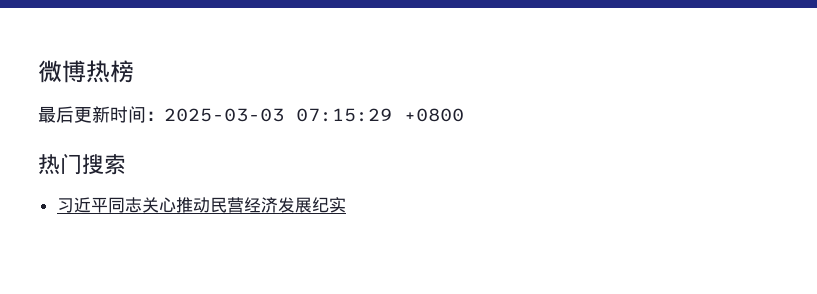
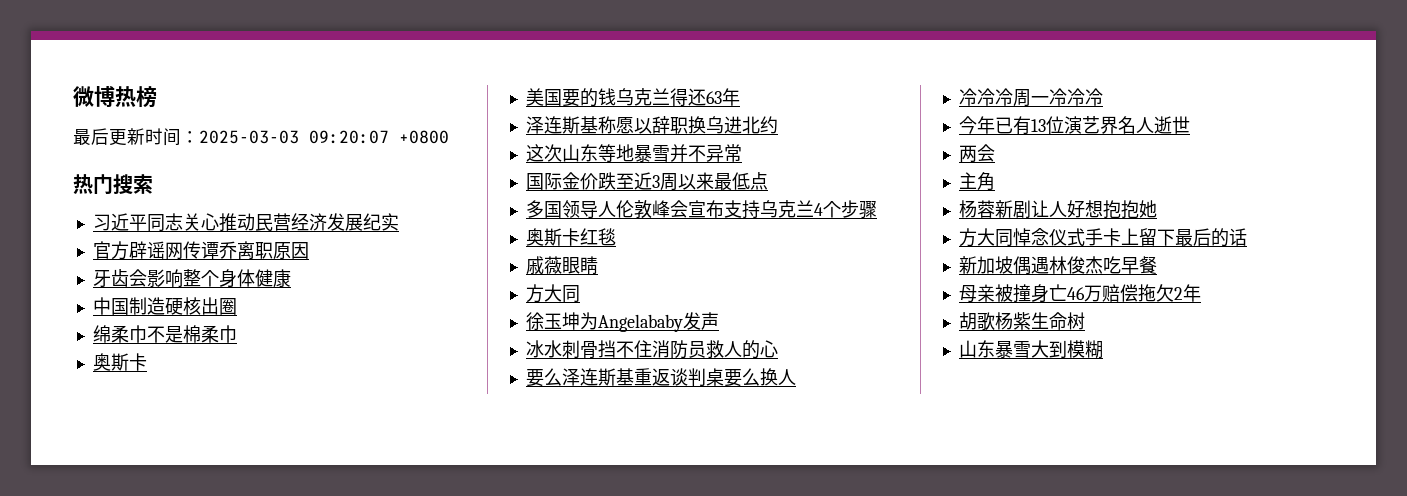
- 最后更新时间：2025-03-03 07:15:29 +0800
+ 最后更新时间：2025-03-03 09:20:07 +0800
+ 官方辟谣网传谭乔离职原因
+ 牙齿会影响整个身体健康
+ 中国制造硬核出圈
+ 绵柔巾不是棉柔巾
+ 奥斯卡
+ 美国要的钱乌克兰得还63年
+ 泽连斯基称愿以辞职换乌进北约
+ 这次山东等地暴雪并不异常
+ 国际金价跌至近3周以来最低点
+ 多国领导人伦敦峰会宣布支持乌克兰4个步骤
+ 奥斯卡红毯
+ 戚薇眼睛
+ 方大同
+ 徐玉坤为Angelababy发声
+ 冰水刺骨挡不住消防员救人的心
+ 要么泽连斯基重返谈判桌要么换人
+ 冷冷冷周一冷冷冷
+ 今年已有13位演艺界名人逝世
+ 两会
+ 主角
+ 杨蓉新剧让人好想抱抱她
+ 方大同悼念仪式手卡上留下最后的话
+ 新加坡偶遇林俊杰吃早餐
+ 母亲被撞身亡46万赔偿拖欠2年
+ 胡歌杨紫生命树
+ 山东暴雪大到模糊

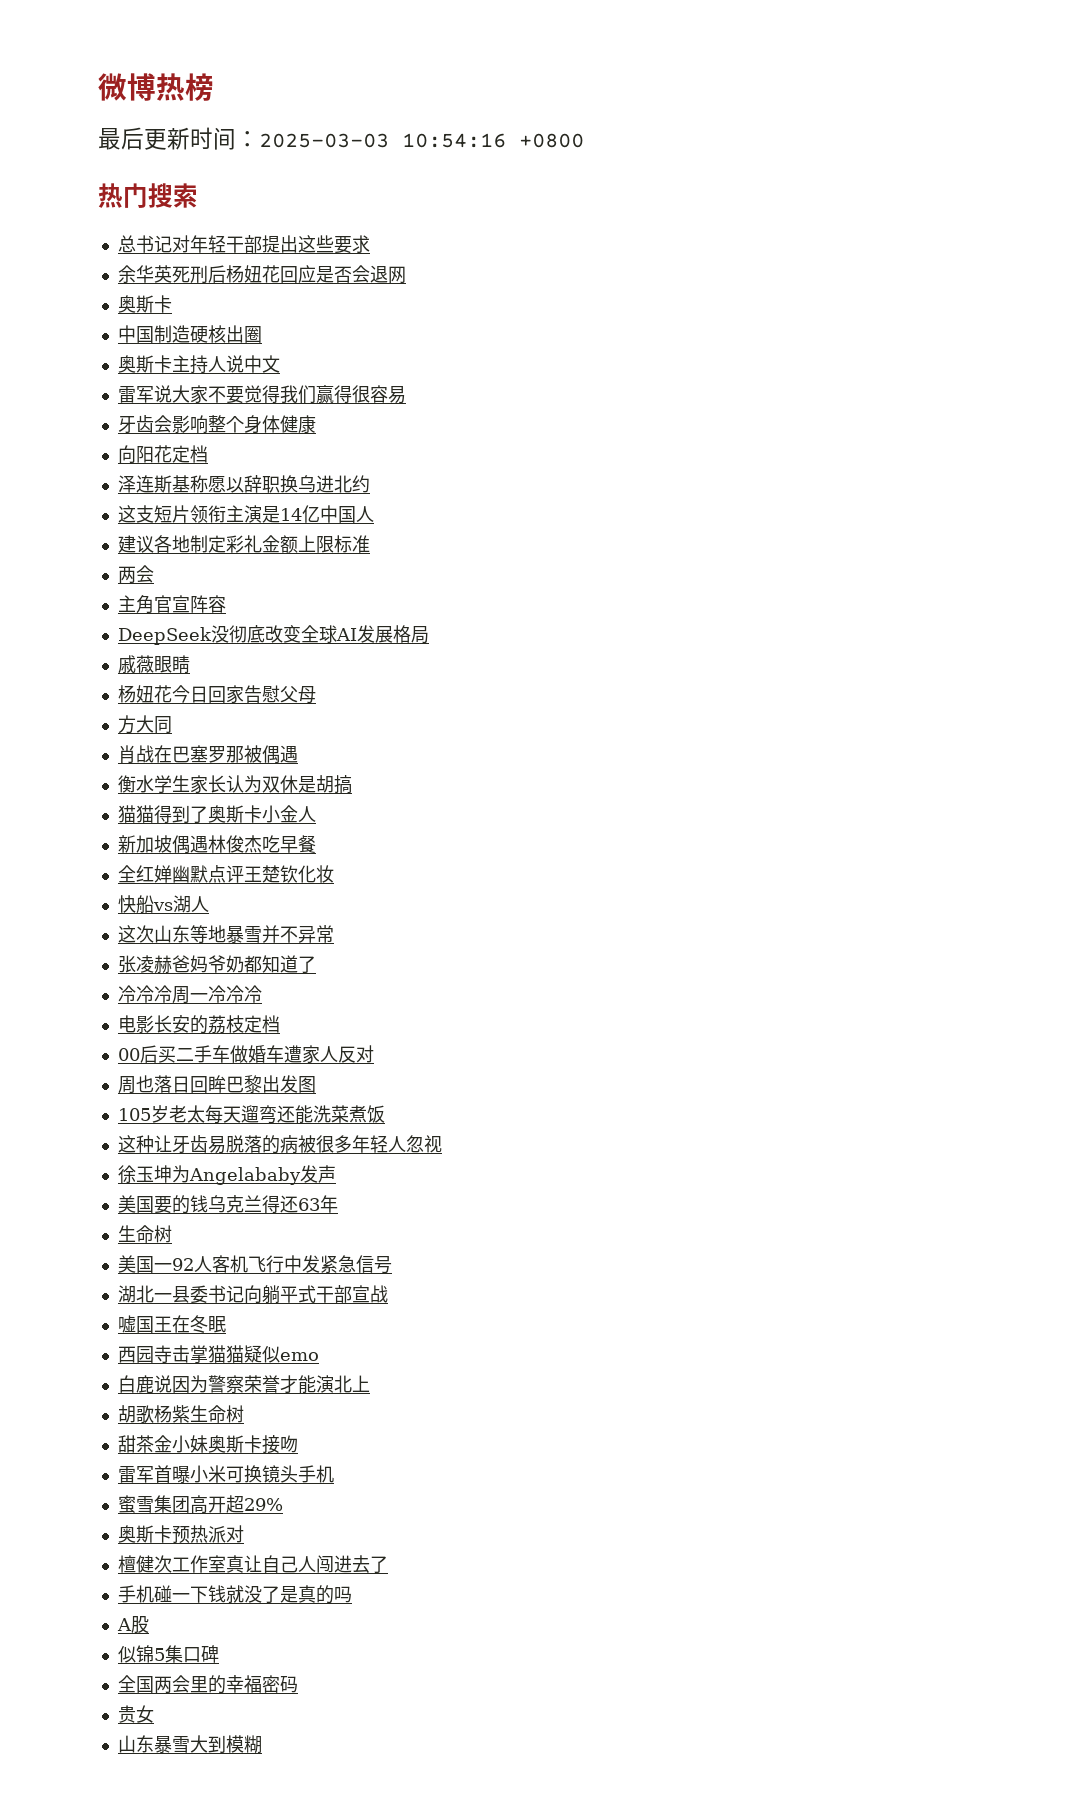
- 最后更新时间：2025-03-03 09:20:07 +0800
+ 最后更新时间：2025-03-03 10:54:16 +0800
- 习近平同志关心推动民营经济发展纪实
- 官方辟谣网传谭乔离职原因
+ 总书记对年轻干部提出这些要求
+ 余华英死刑后杨妞花回应是否会退网
+ 奥斯卡
+ 中国制造硬核出圈
+ 奥斯卡主持人说中文
+ 雷军说大家不要觉得我们赢得很容易
- 中国制造硬核出圈
- 绵柔巾不是棉柔巾
- 奥斯卡
- 美国要的钱乌克兰得还63年
+ 向阳花定档
- 这次山东等地暴雪并不异常
- 国际金价跌至近3周以来最低点
- 多国领导人伦敦峰会宣布支持乌克兰4个步骤
- 奥斯卡红毯
+ 这支短片领衔主演是14亿中国人
+ 建议各地制定彩礼金额上限标准
+ 两会
+ 主角官宣阵容
+ DeepSeek没彻底改变全球AI发展格局
  戚薇眼睛
+ 杨妞花今日回家告慰父母
  方大同
- 徐玉坤为Angelababy发声
- 冰水刺骨挡不住消防员救人的心
- 要么泽连斯基重返谈判桌要么换人
- 冷冷冷周一冷冷冷
- 今年已有13位演艺界名人逝世
- 两会
- 主角
- 杨蓉新剧让人好想抱抱她
- 方大同悼念仪式手卡上留下最后的话
+ 肖战在巴塞罗那被偶遇
+ 衡水学生家长认为双休是胡搞
+ 猫猫得到了奥斯卡小金人
- 母亲被撞身亡46万赔偿拖欠2年
+ 全红婵幽默点评王楚钦化妆
+ 快船vs湖人
+ 这次山东等地暴雪并不异常
+ 张凌赫爸妈爷奶都知道了
+ 冷冷冷周一冷冷冷
+ 电影长安的荔枝定档
+ 00后买二手车做婚车遭家人反对
+ 周也落日回眸巴黎出发图
+ 105岁老太每天遛弯还能洗菜煮饭
+ 这种让牙齿易脱落的病被很多年轻人忽视
+ 徐玉坤为Angelababy发声
+ 美国要的钱乌克兰得还63年
+ 生命树
+ 美国一92人客机飞行中发紧急信号
+ 湖北一县委书记向躺平式干部宣战
+ 嘘国王在冬眠
+ 西园寺击掌猫猫疑似emo
+ 白鹿说因为警察荣誉才能演北上
  胡歌杨紫生命树
+ 甜茶金小妹奥斯卡接吻
+ 雷军首曝小米可换镜头手机
+ 蜜雪集团高开超29%
+ 奥斯卡预热派对
+ 檀健次工作室真让自己人闯进去了
+ 手机碰一下钱就没了是真的吗
+ A股
+ 似锦5集口碑
+ 全国两会里的幸福密码
+ 贵女

